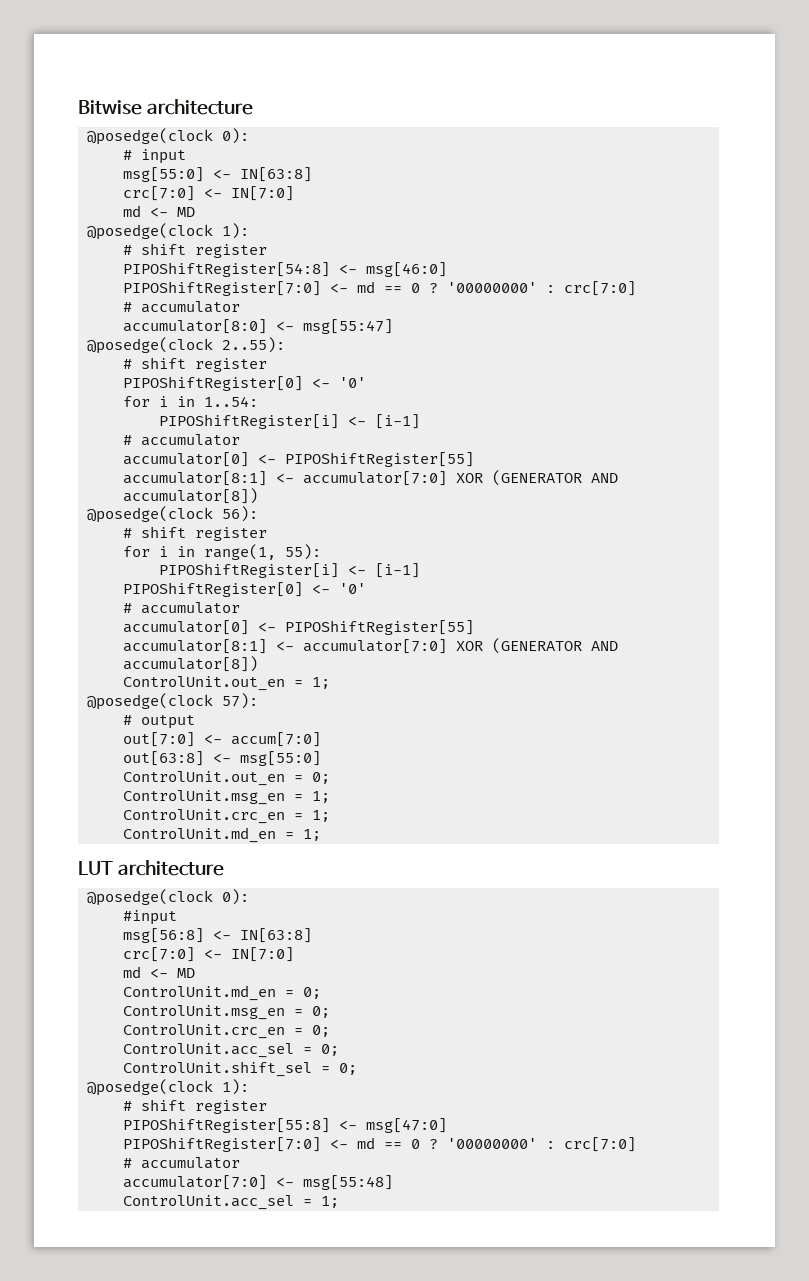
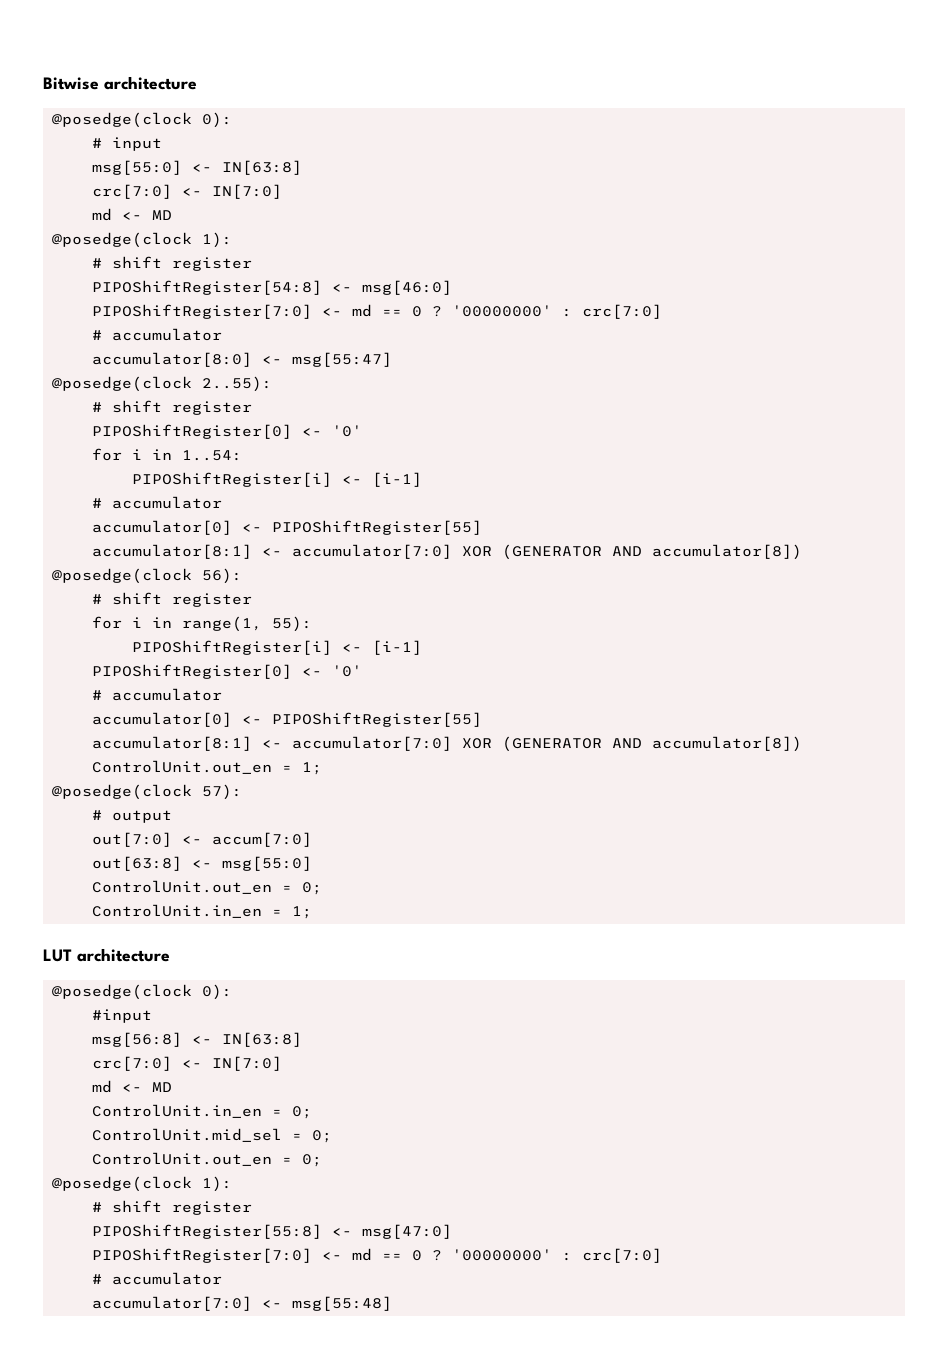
- ControlUnit.msg_en = 1;
- ControlUnit.crc_en = 1;
- ControlUnit.md_en = 1;
+ ControlUnit.in_en = 1;
- ControlUnit.md_en = 0;
- ControlUnit.msg_en = 0;
- ControlUnit.crc_en = 0;
- ControlUnit.acc_sel = 0;
- ControlUnit.shift_sel = 0;
+ ControlUnit.in_en = 0;
+ ControlUnit.mid_sel = 0;
+ ControlUnit.out_en = 0;
- ControlUnit.acc_sel = 1;

